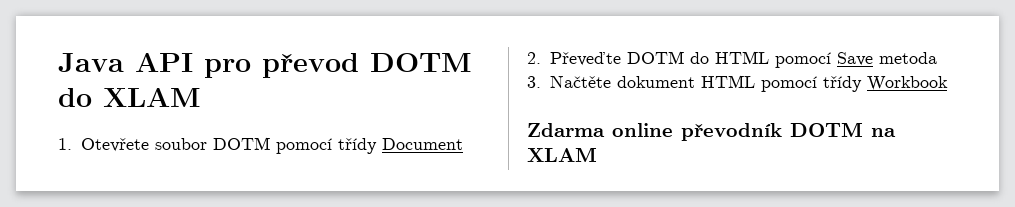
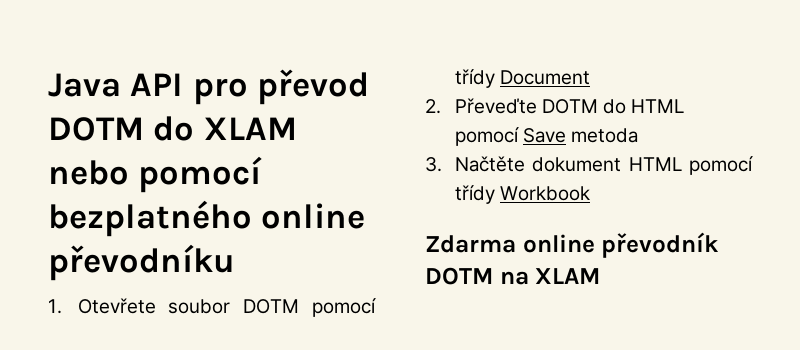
- Java API pro převod DOTM do XLAM
+ Java API pro převod DOTM do XLAM nebo pomocí bezplatného online převodníku

